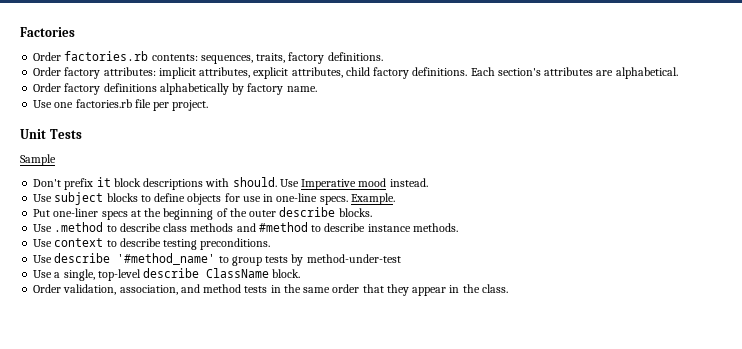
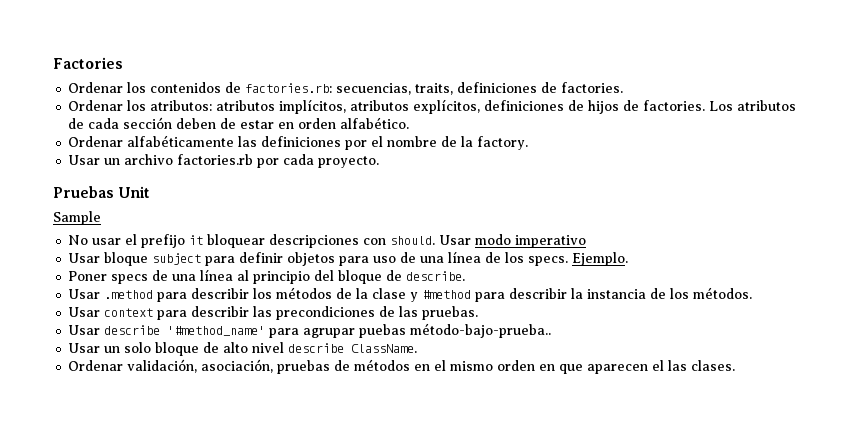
- Order factories.rb contents: sequences, traits, factory definitions.
- Order factory attributes: implicit attributes, explicit attributes, child factory definitions. Each section's attributes are alphabetical.
- Order factory definitions alphabetically by factory name.
- Use one factories.rb file per project.
- Unit Tests
+ Ordenar los contenidos de factories.rb: secuencias, traits, definiciones de factories.
+ Ordenar los atributos: atributos implícitos, atributos explícitos, definiciones de hijos de factories. Los atributos de cada sección deben de estar en orden alfabético.
+ Ordenar alfabéticamente las definiciones por el nombre de la factory.
+ Usar un archivo factories.rb por cada proyecto.
+ Pruebas Unit
- Don't prefix it block descriptions with should. Use Imperative mood instead.
- Use subject blocks to define objects for use in one-line specs. Example.
- Put one-liner specs at the beginning of the outer describe blocks.
- Use .method to describe class methods and #method to describe instance methods.
- Use context to describe testing preconditions.
- Use describe '#method_name' to group tests by method-under-test
- Use a single, top-level describe ClassName block.
- Order validation, association, and method tests in the same order that they appear in the class.
+ No usar el prefijo it bloquear descripciones con should. Usar modo imperativo
+ Usar bloque subject para definir objetos para uso de una línea de los specs. Ejemplo.
+ Poner specs de una línea al principio del bloque de describe.
+ Usar .method para describir los métodos de la clase y #method para describir la instancia de los métodos.
+ Usar context para describir las precondiciones de las pruebas.
+ Usar describe '#method_name' para agrupar puebas método-bajo-prueba..
+ Usar un solo bloque de alto nivel describe ClassName.
+ Ordenar validación, asociación, pruebas de métodos en el mismo orden en que aparecen el las clases.

